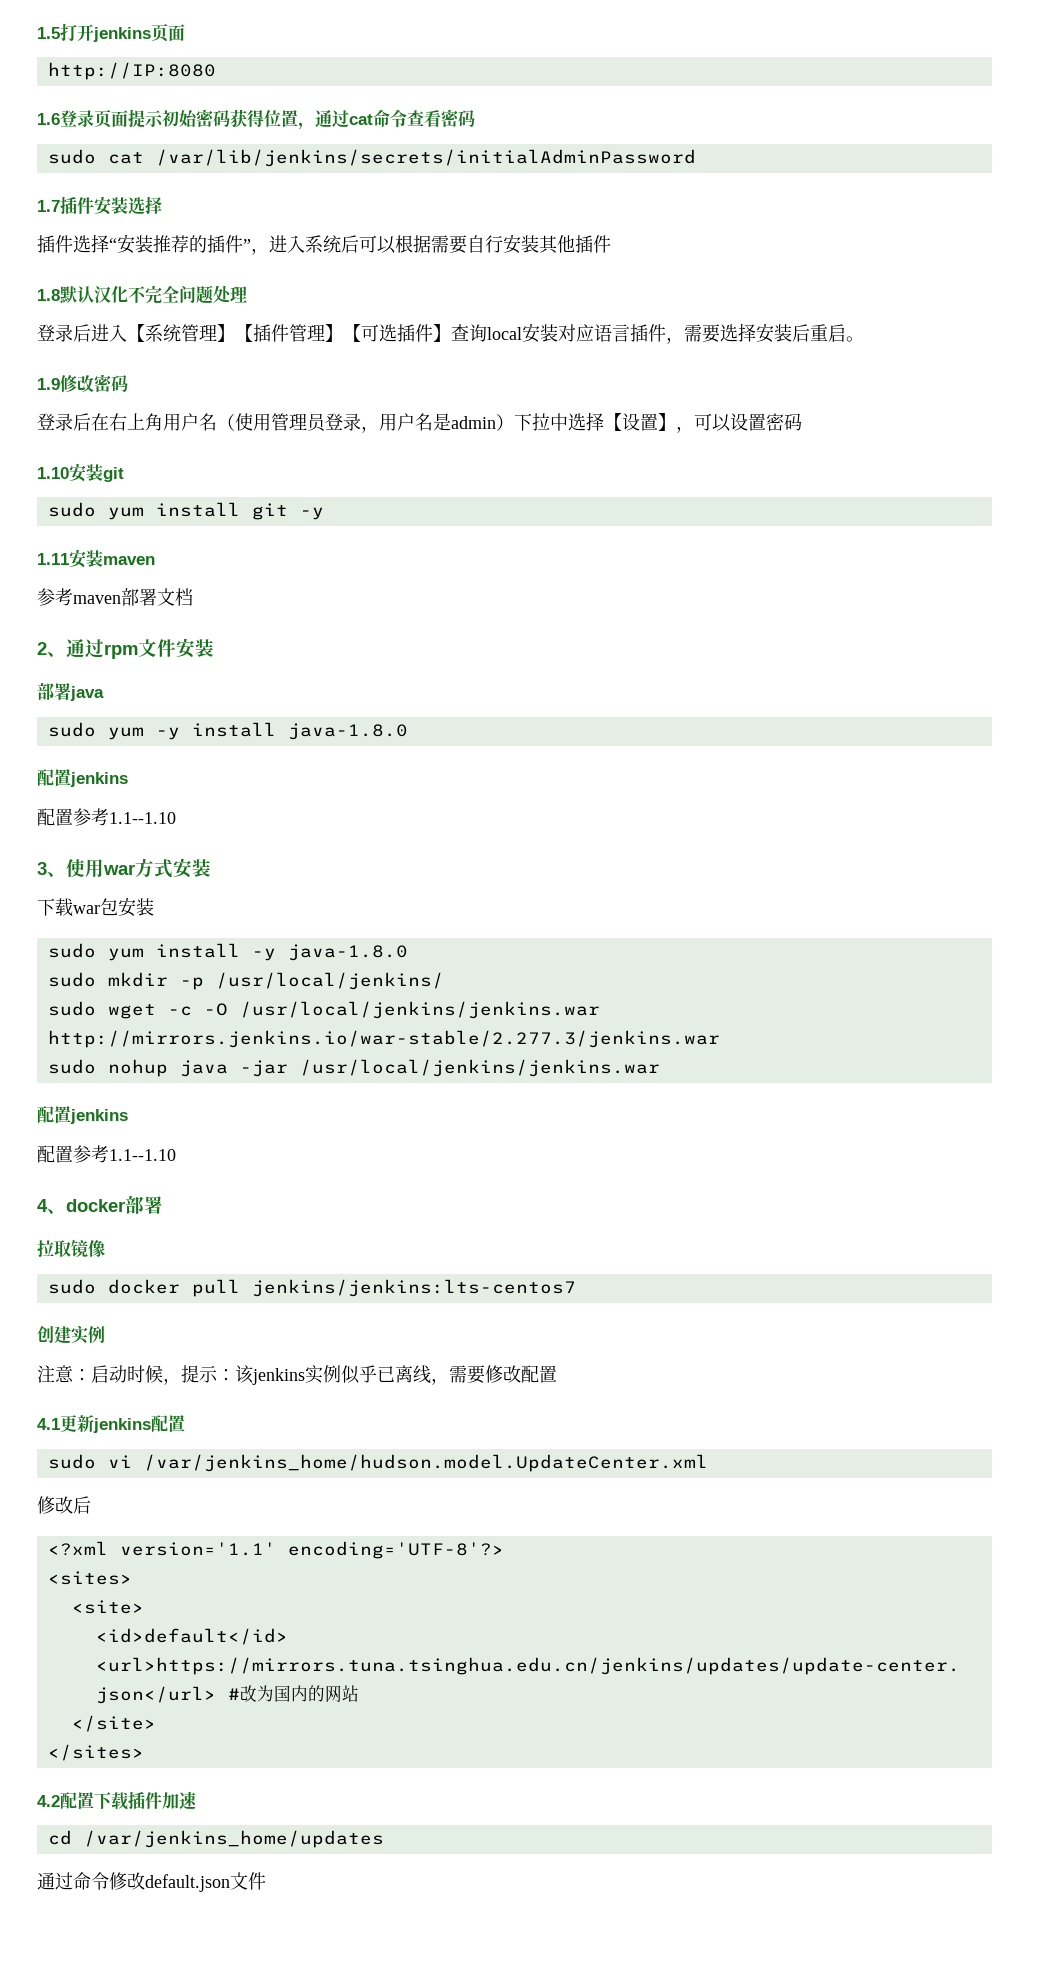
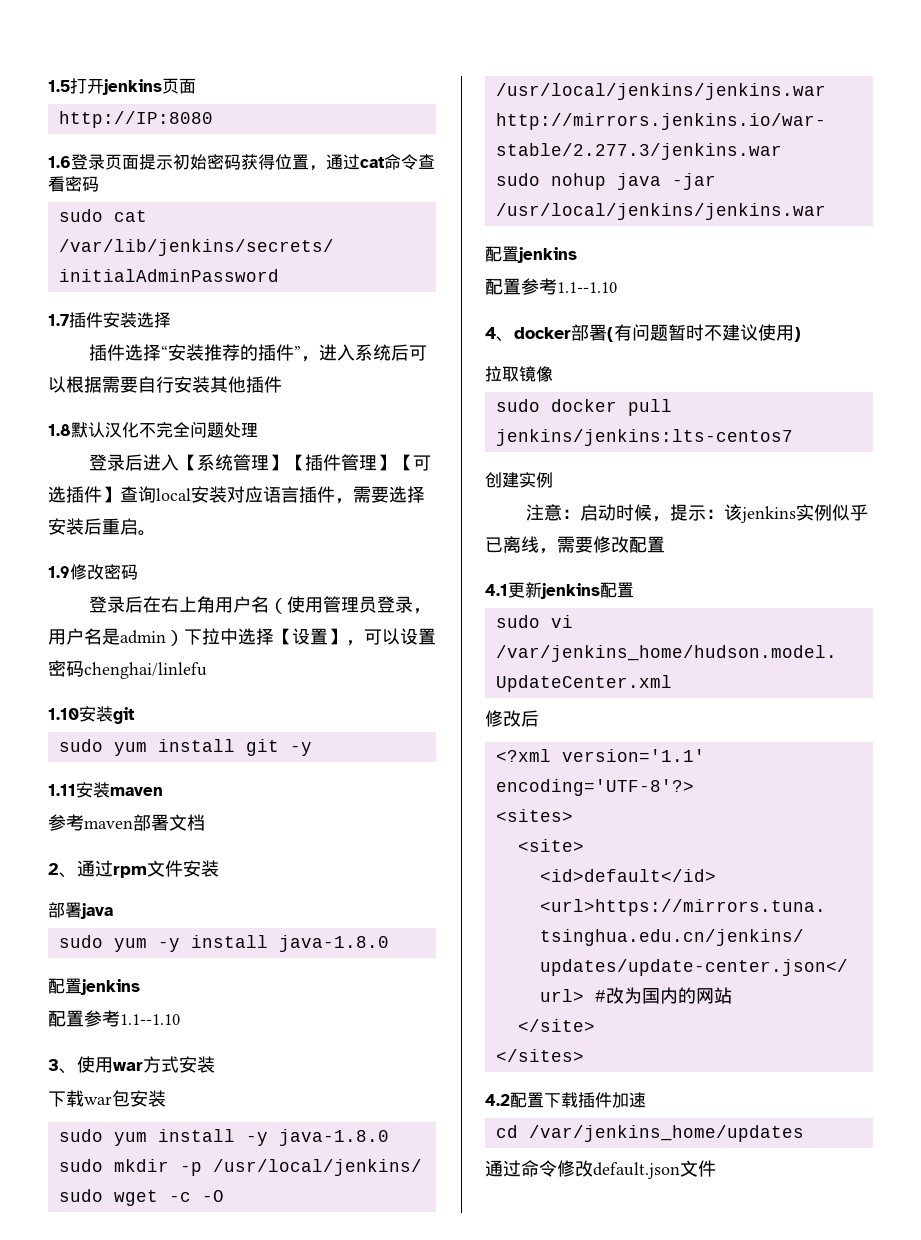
- 登录后在右上角用户名（使用管理员登录，用户名是admin）下拉中选择【设置】，可以设置密码
+ 登录后在右上角用户名（使用管理员登录，用户名是admin）下拉中选择【设置】，可以设置密码chenghai/linlefu
- 4、docker部署
+ 4、docker部署(有问题暂时不建议使用)

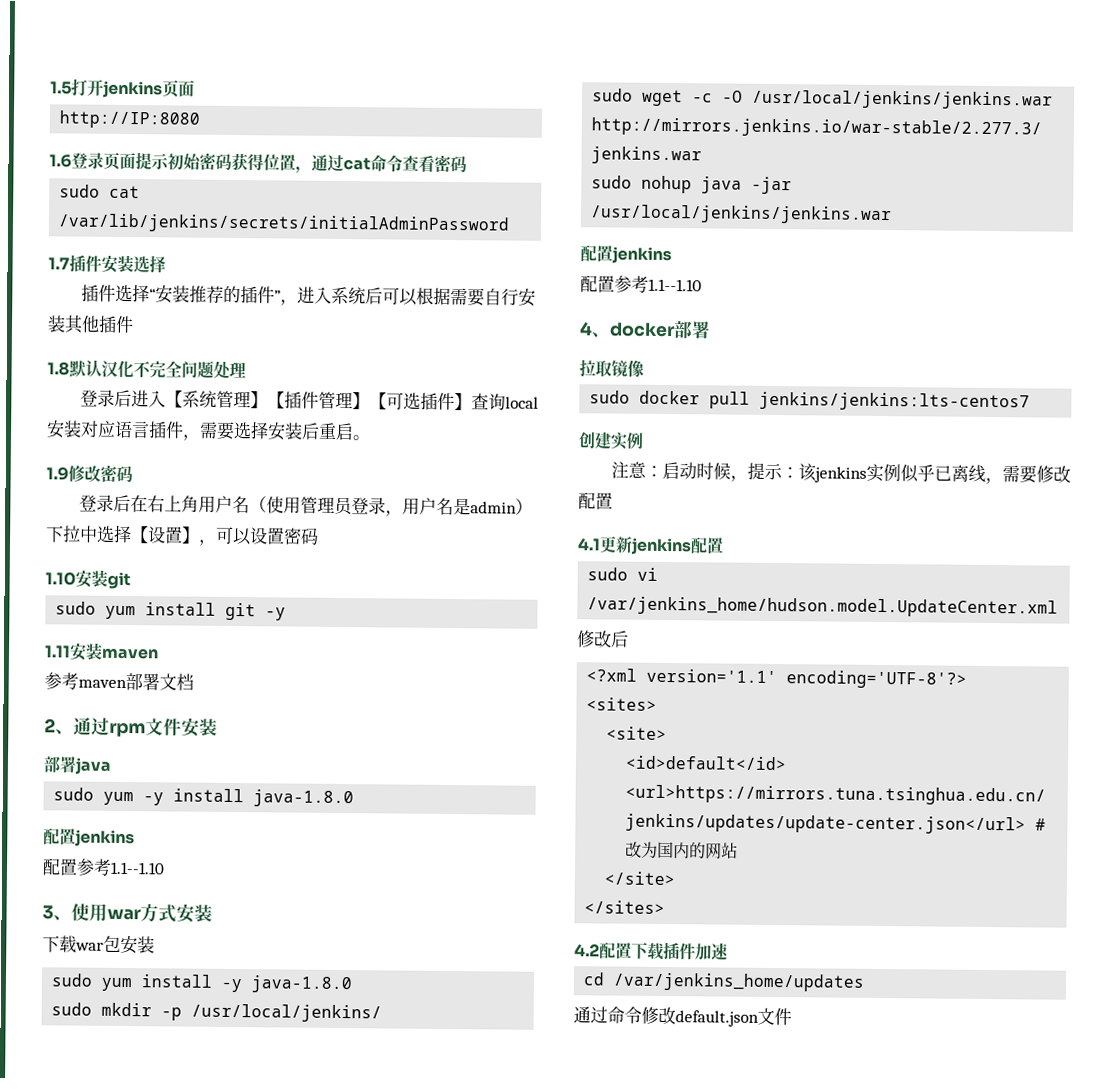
- 登录后在右上角用户名（使用管理员登录，用户名是admin）下拉中选择【设置】，可以设置密码chenghai/linlefu
+ 登录后在右上角用户名（使用管理员登录，用户名是admin）下拉中选择【设置】，可以设置密码
- 4、docker部署(有问题暂时不建议使用)
+ 4、docker部署

